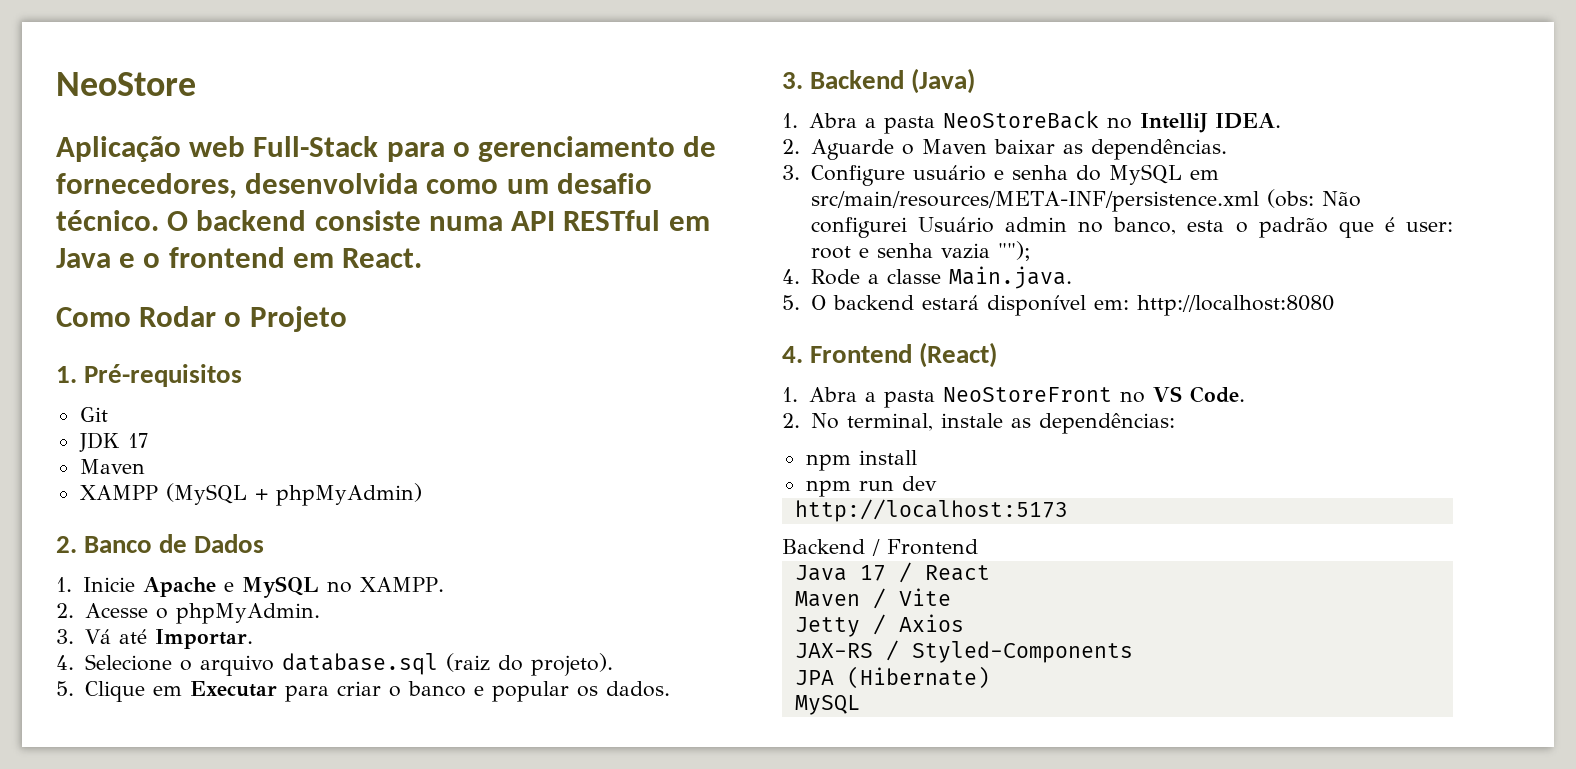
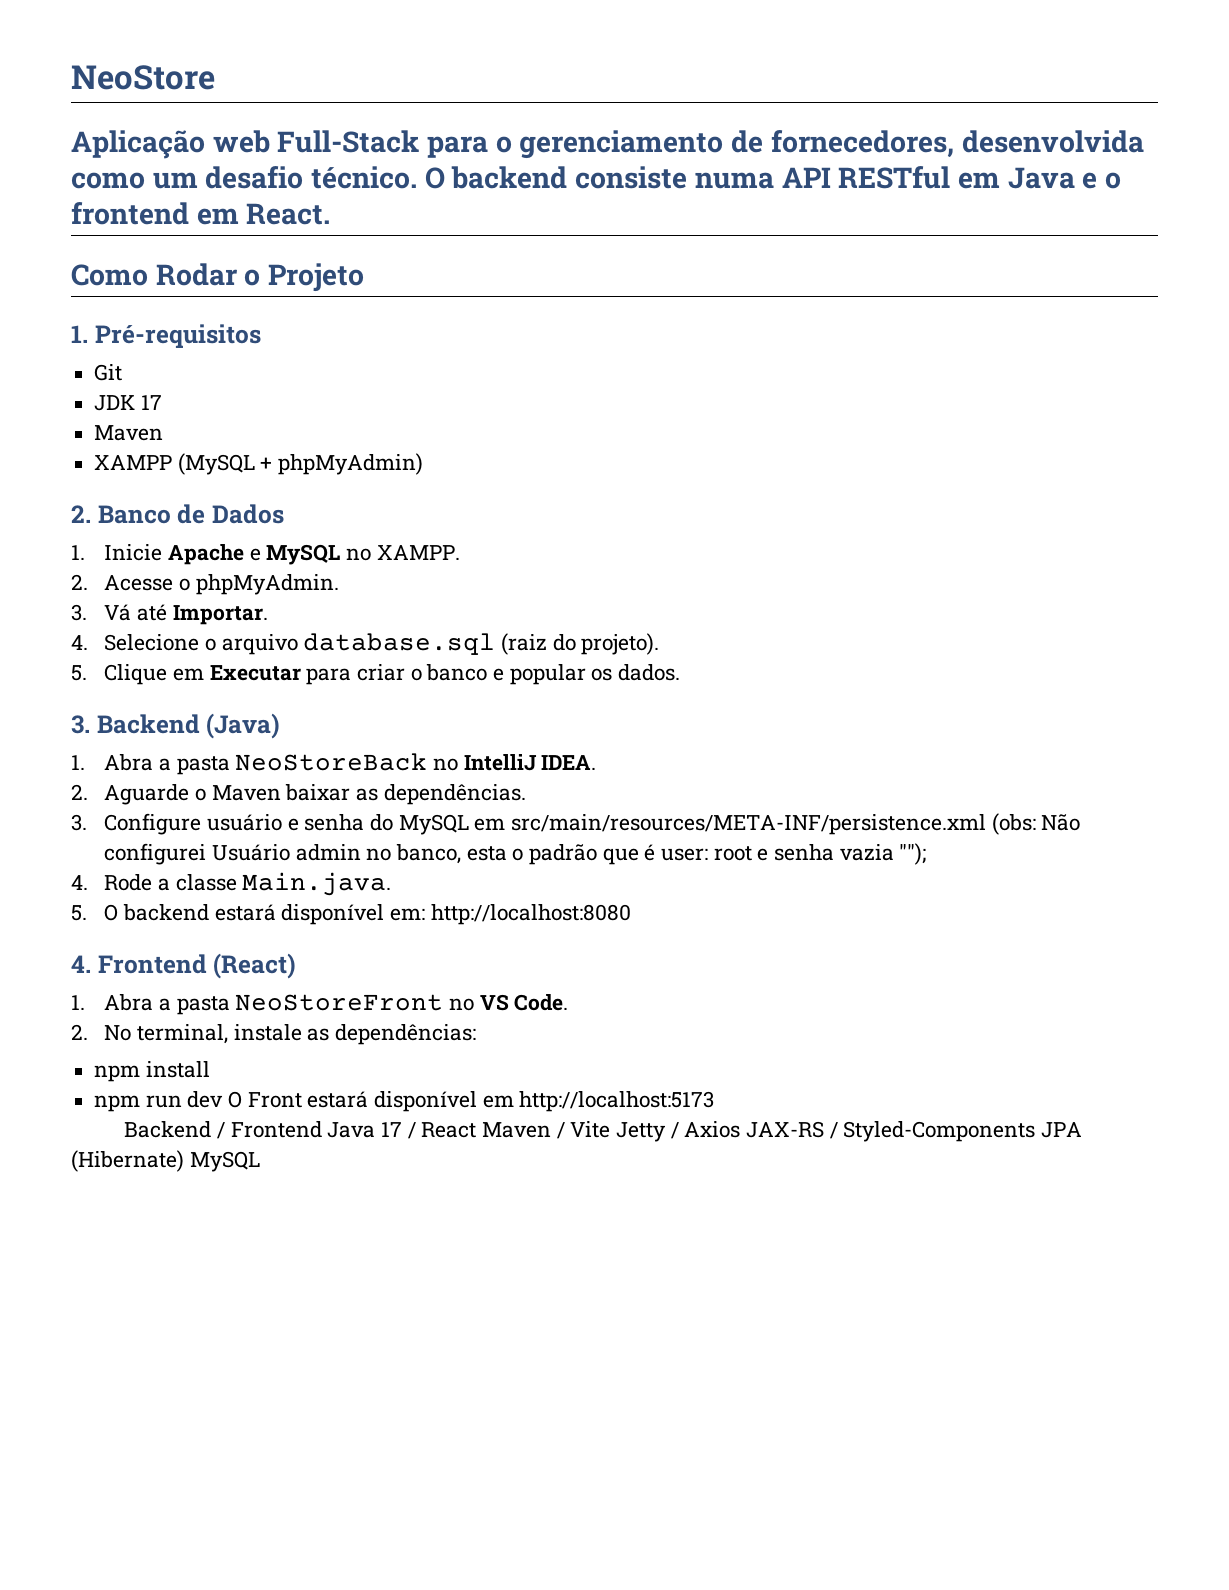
- npm run dev
- http://localhost:5173
+ npm run dev O Front estará disponível em http://localhost:5173
- Backend / Frontend
- Java 17 / React
- Maven / Vite
- Jetty / Axios
- JAX-RS / Styled-Components
- JPA (Hibernate)
- MySQL
+ Backend / Frontend Java 17 / React Maven / Vite Jetty / Axios JAX-RS / Styled-Components JPA (Hibernate) MySQL

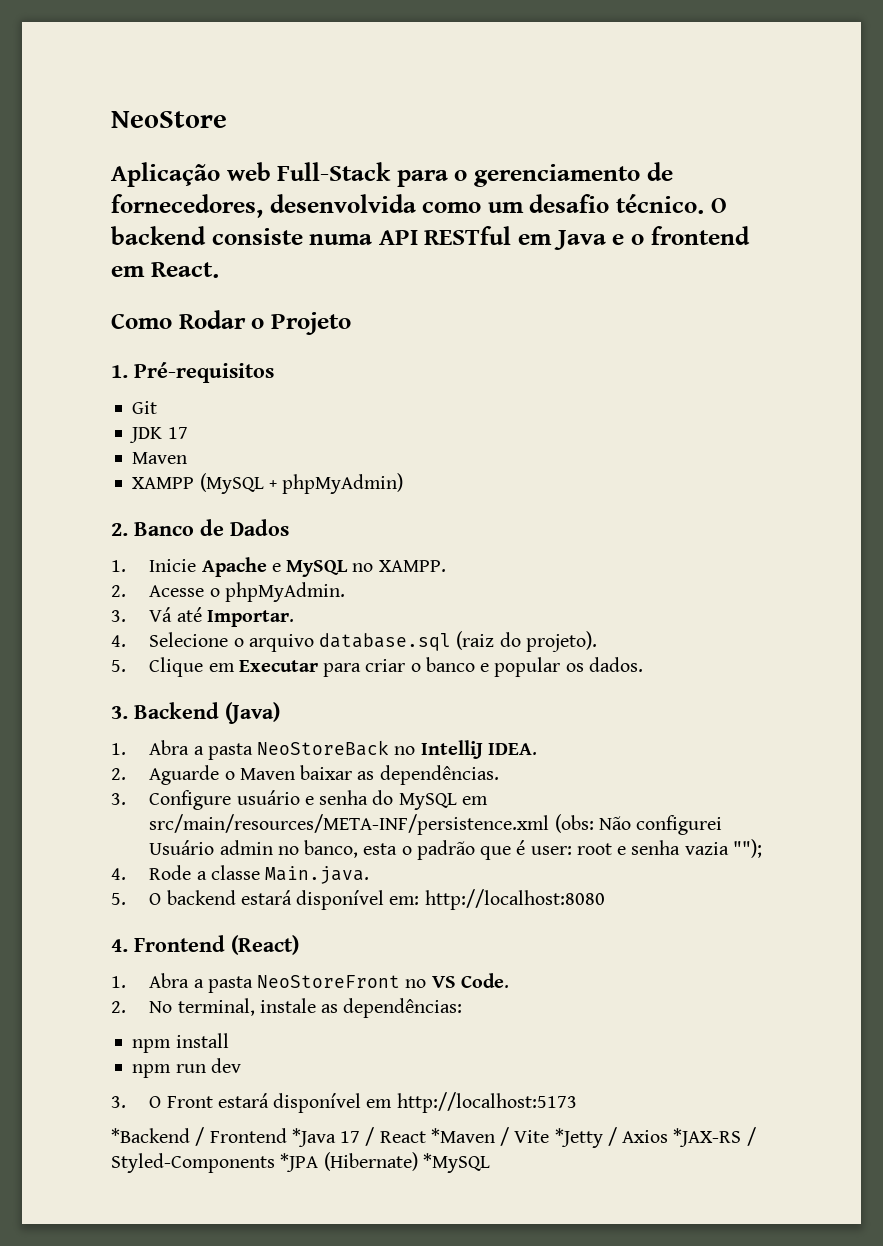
- npm run dev O Front estará disponível em http://localhost:5173
+ npm run dev
+ 3. O Front estará disponível em http://localhost:5173
- Backend / Frontend Java 17 / React Maven / Vite Jetty / Axios JAX-RS / Styled-Components JPA (Hibernate) MySQL
+ *Backend / Frontend *Java 17 / React *Maven / Vite *Jetty / Axios *JAX-RS / Styled-Components *JPA (Hibernate) *MySQL

